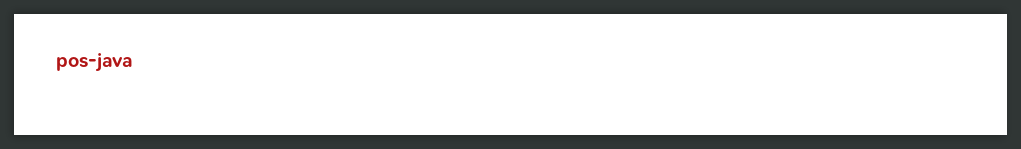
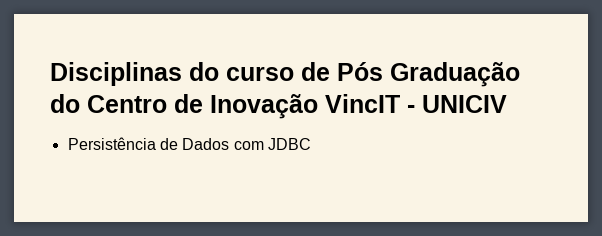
- pos-java
+ Disciplinas do curso de Pós Graduação do Centro de Inovação VincIT - UNICIV
+ Persistência de Dados com JDBC

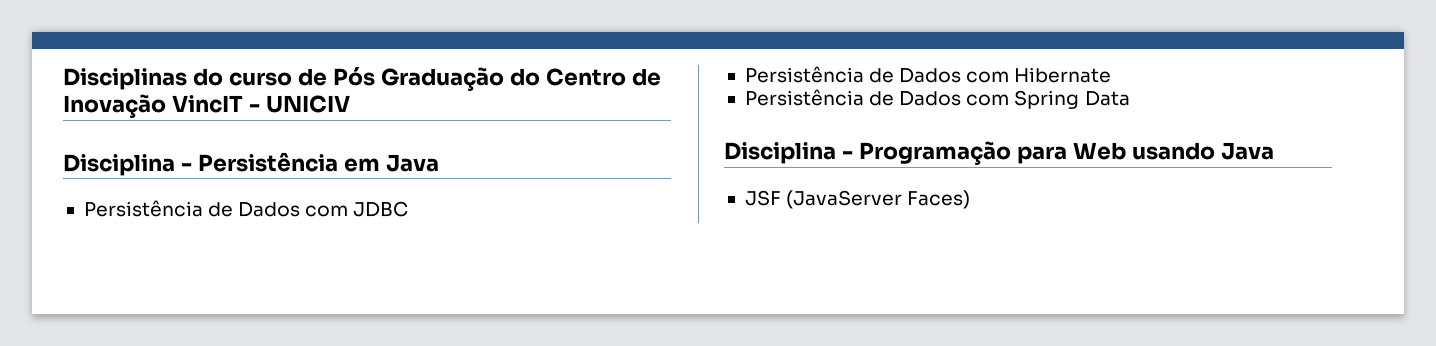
+ Disciplina - Persistência em Java
+ Persistência de Dados com Hibernate
+ Persistência de Dados com Spring Data
+ Disciplina - Programação para Web usando Java
+ JSF (JavaServer Faces)

